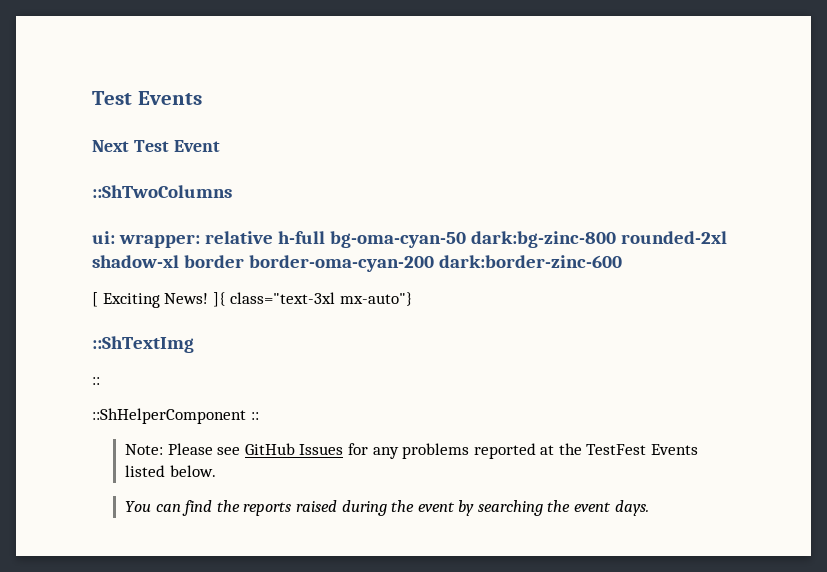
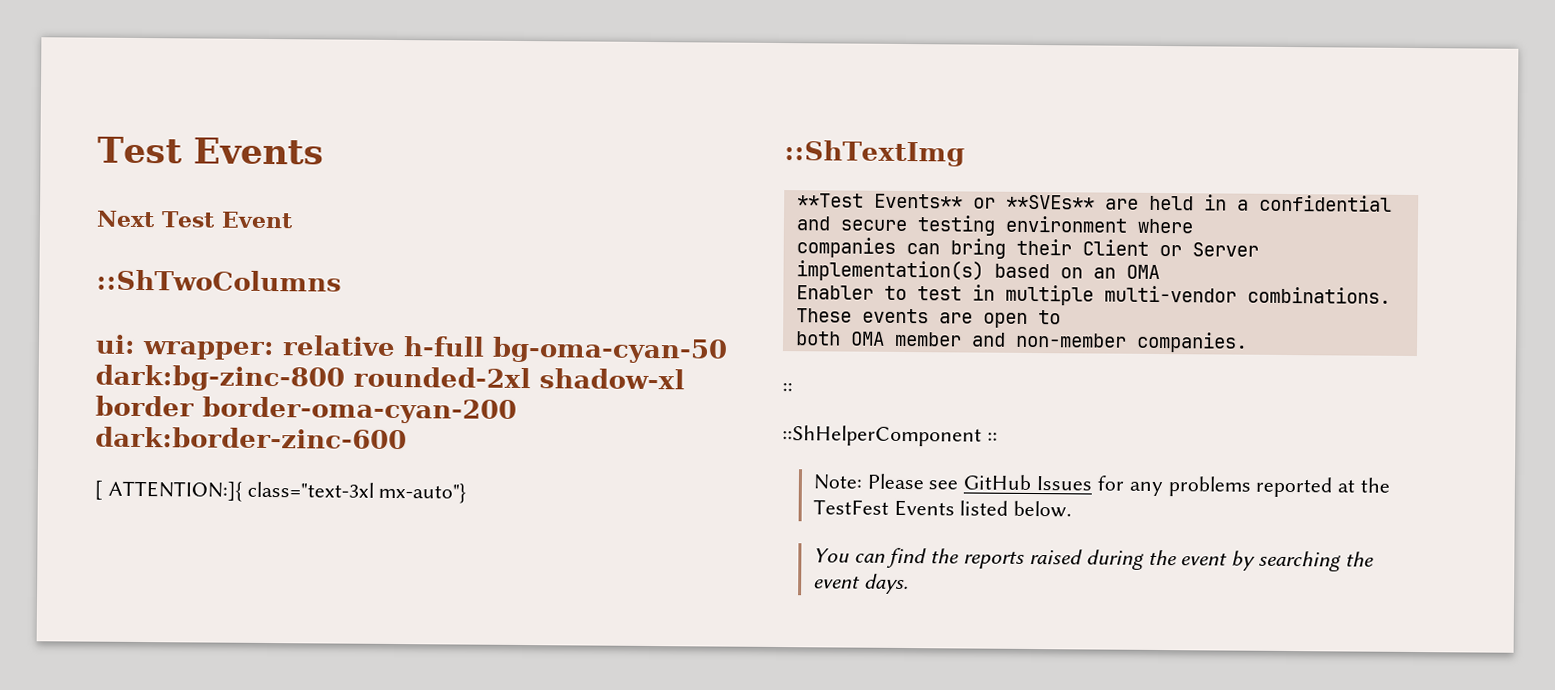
- [ Exciting News! ]{ class="text-3xl mx-auto"}
+ [ ATTENTION:]{ class="text-3xl mx-auto"}
+ **Test Events** or **SVEs** are held in a confidential and secure testing environment where
+ companies can bring their Client or Server implementation(s) based on an OMA
+ Enabler to test in multiple multi-vendor combinations. These events are open to
+ both OMA member and non-member companies.

